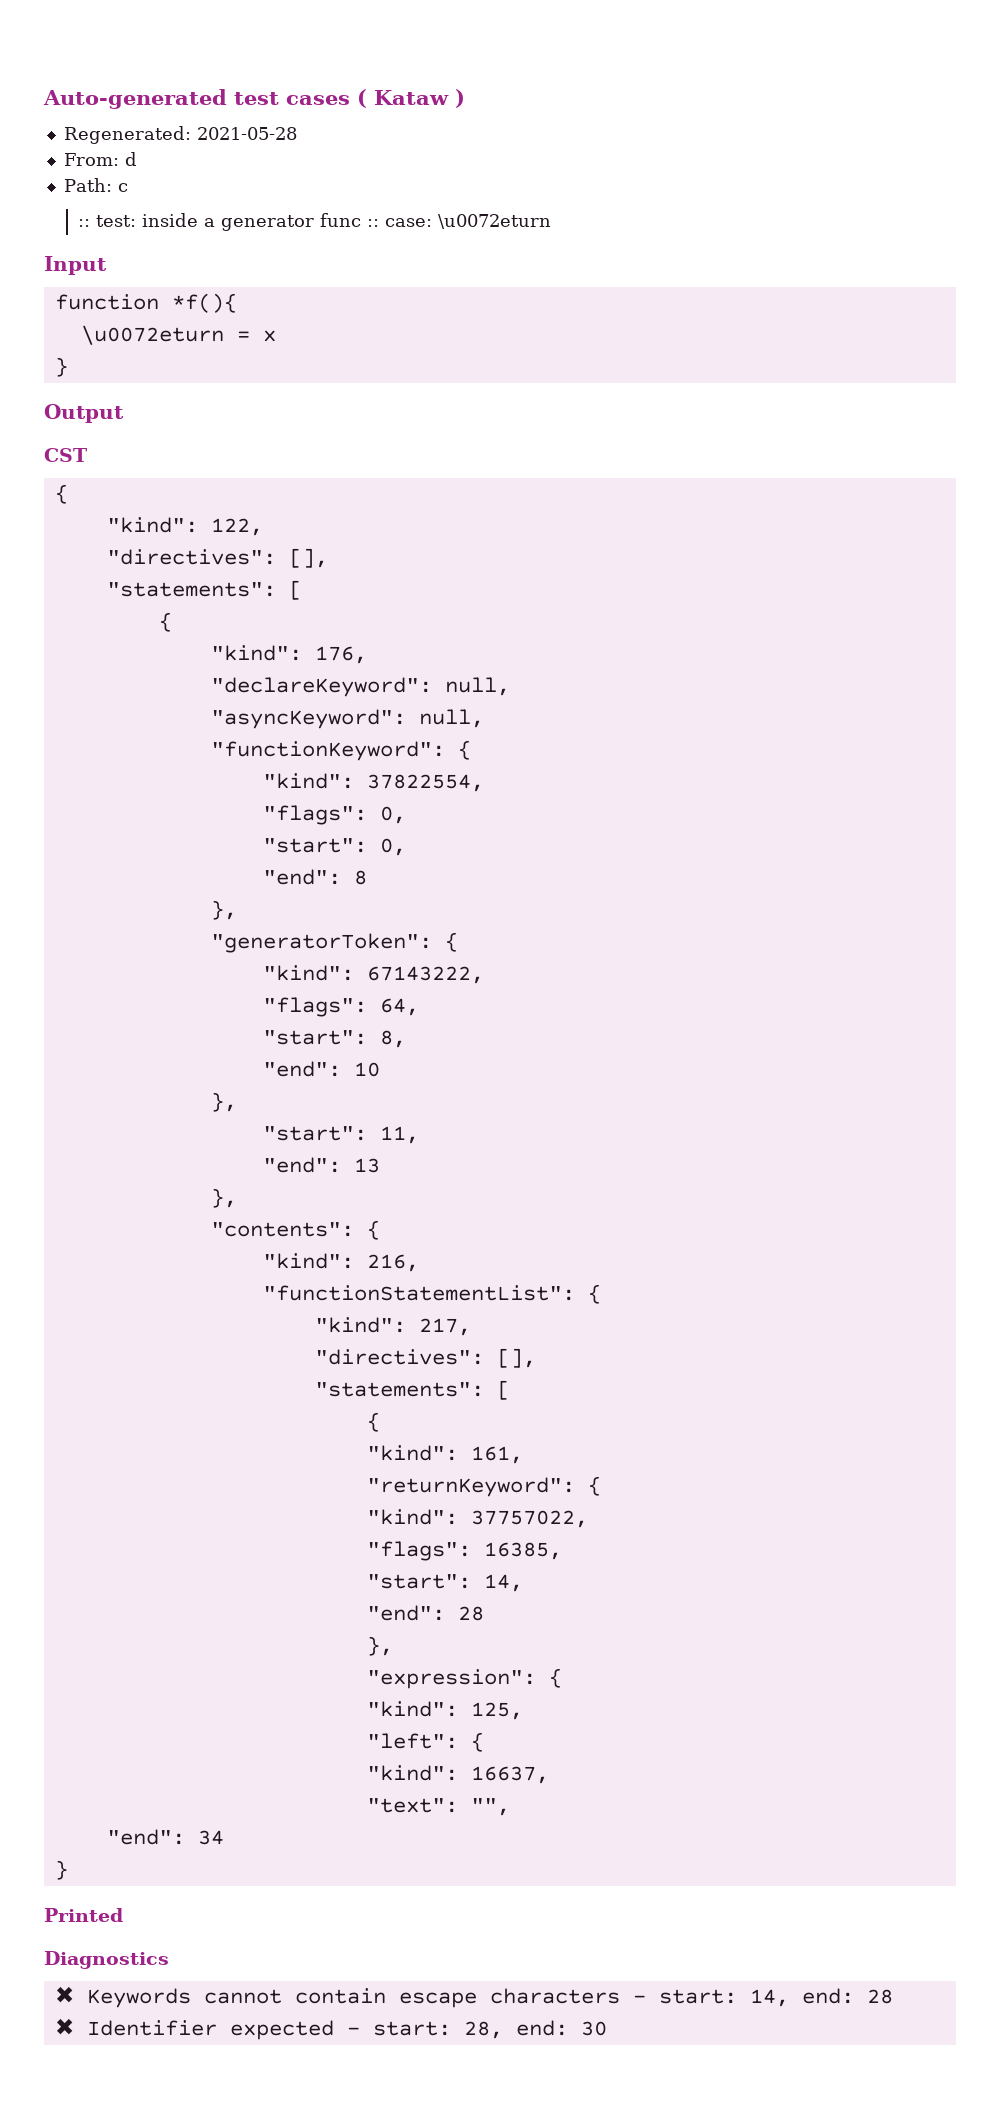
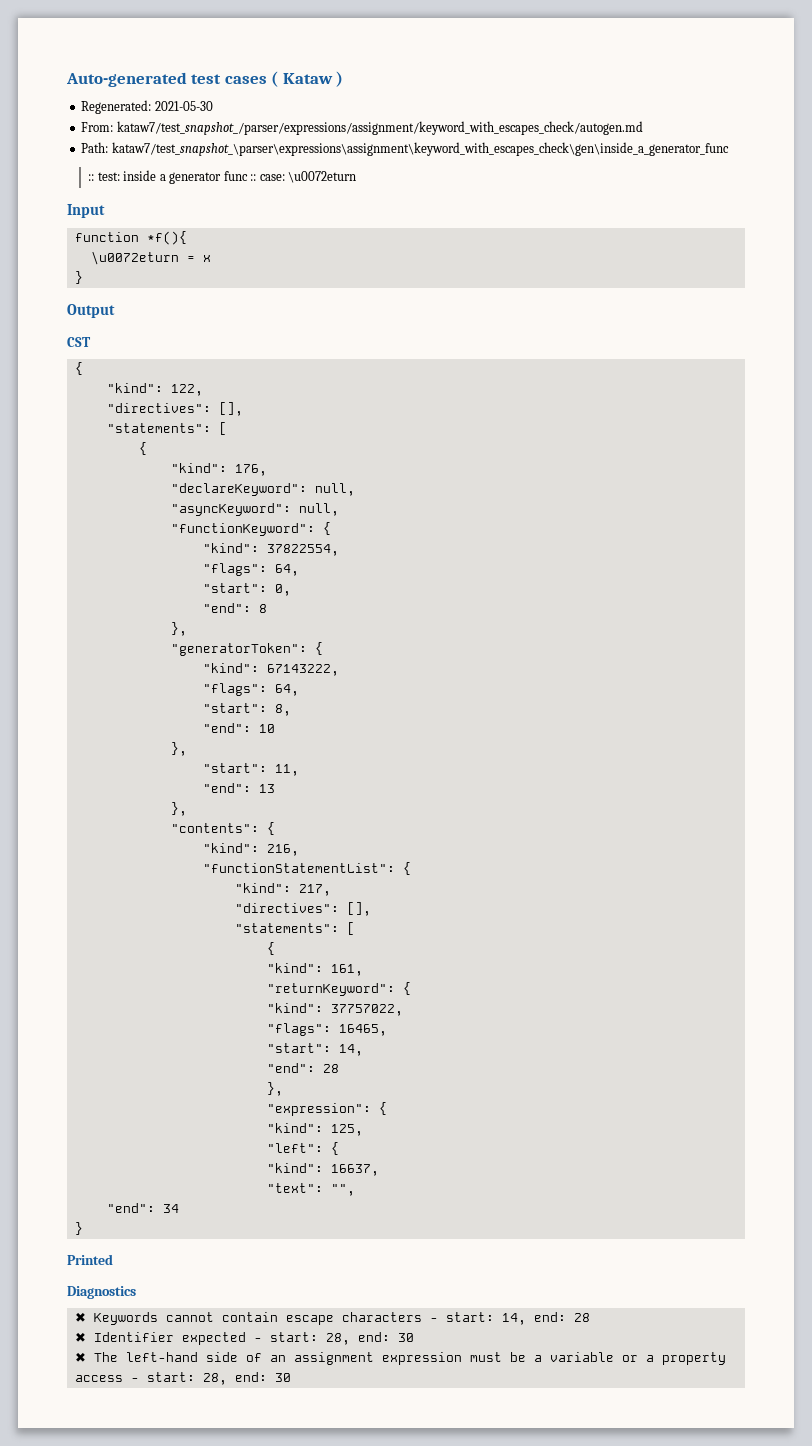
- Regenerated: 2021-05-28
+ Regenerated: 2021-05-30
- From: d
+ From: kataw7/test_snapshot_/parser/expressions/assignment/keyword_with_escapes_check/autogen.md
- Path: c
+ Path: kataw7/test_snapshot_\parser\expressions\assignment\keyword_with_escapes_check\gen\inside_a_generator_func
  "kind": 37822554,
- "flags": 0,
+ "flags": 64,
- "flags": 16385,
+ "flags": 16465,
+ ✖ The left-hand side of an assignment expression must be a variable or a property access - start: 28, end: 30

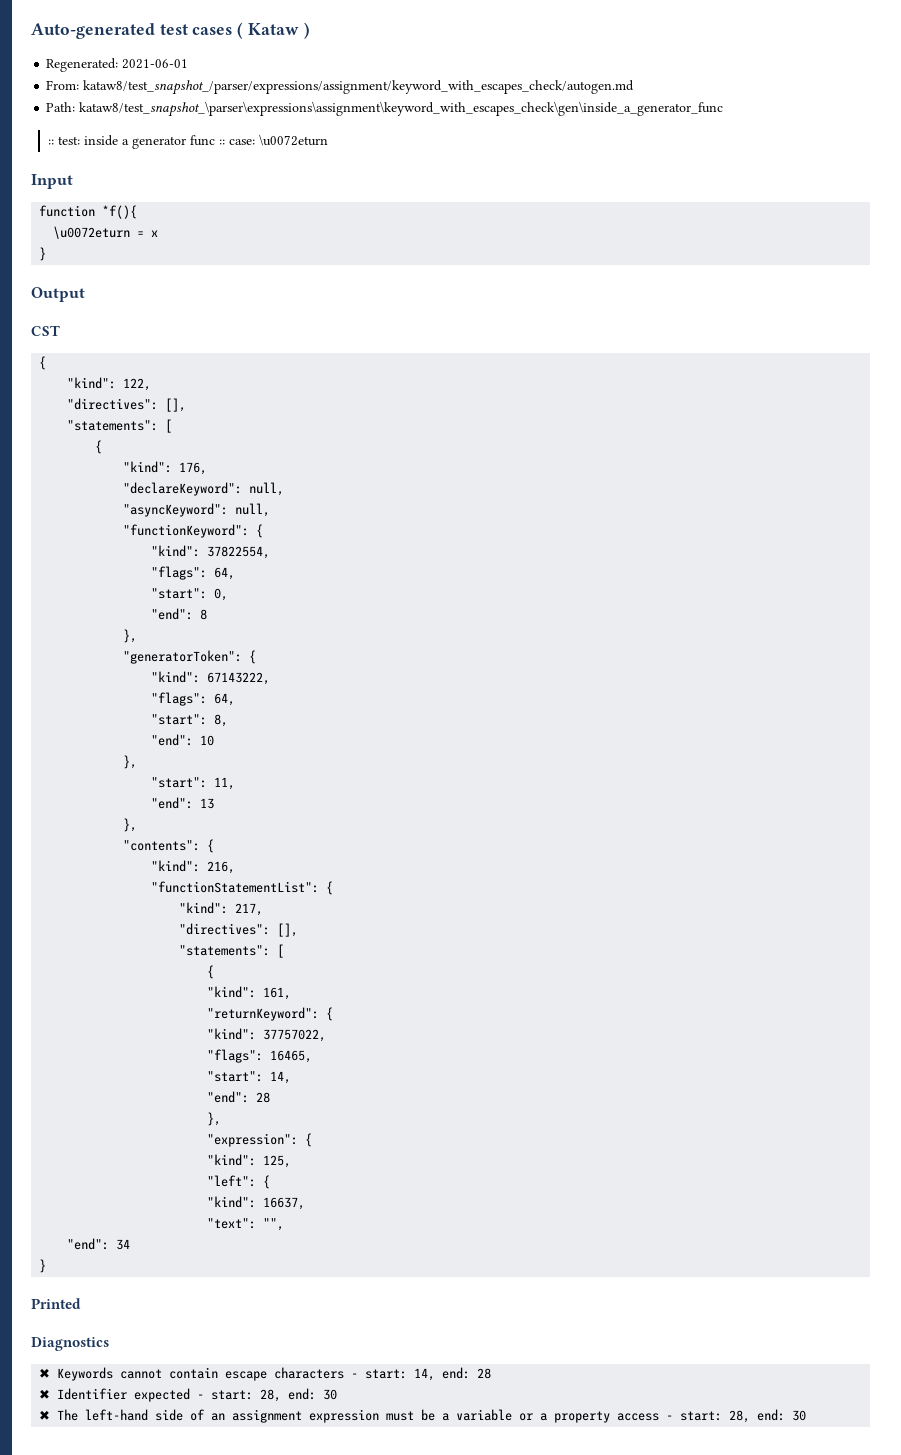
- Regenerated: 2021-05-30
+ Regenerated: 2021-06-01
- From: kataw7/test_snapshot_/parser/expressions/assignment/keyword_with_escapes_check/autogen.md
+ From: kataw8/test_snapshot_/parser/expressions/assignment/keyword_with_escapes_check/autogen.md
- Path: kataw7/test_snapshot_\parser\expressions\assignment\keyword_with_escapes_check\gen\inside_a_generator_func
+ Path: kataw8/test_snapshot_\parser\expressions\assignment\keyword_with_escapes_check\gen\inside_a_generator_func

